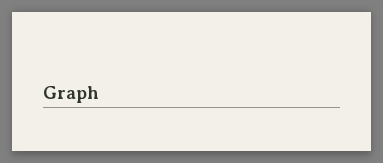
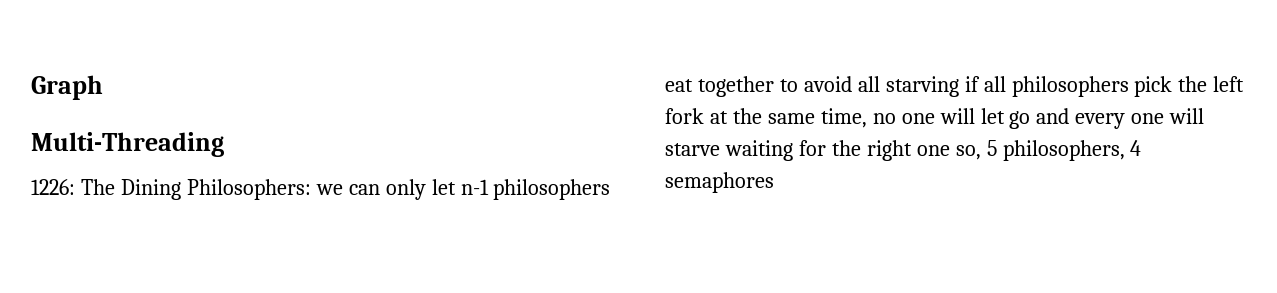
+ Multi-Threading
+ 1226: The Dining Philosophers: we can only let n-1 philosophers eat together to avoid all starving if all philosophers pick the left fork at the same time, no one will let go and every one will starve waiting for the right one so, 5 philosophers, 4 semaphores

